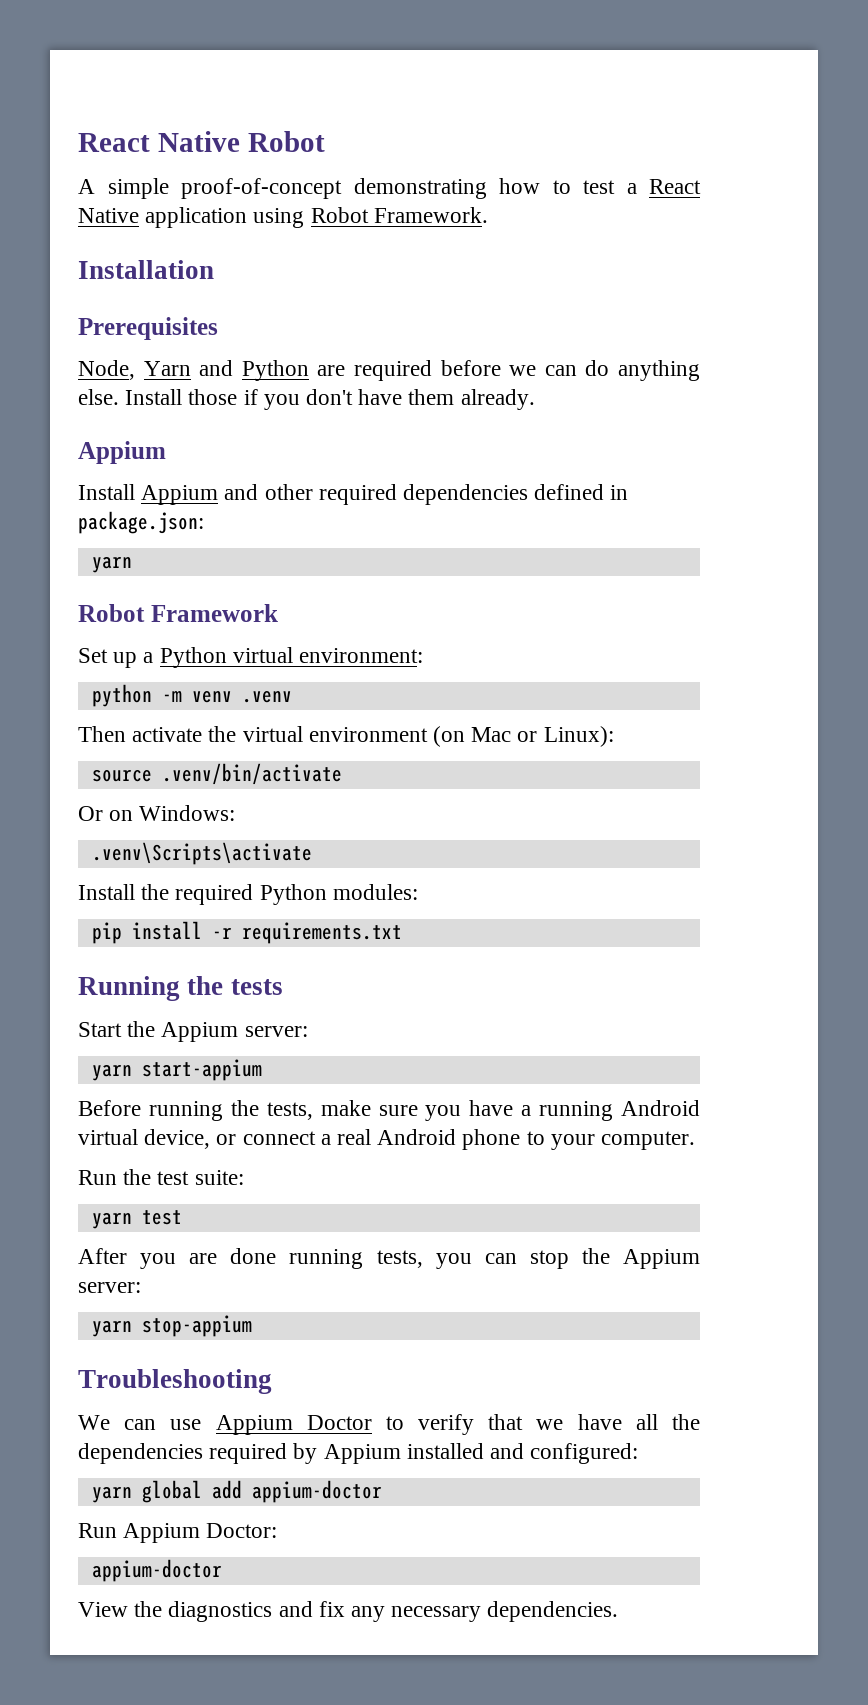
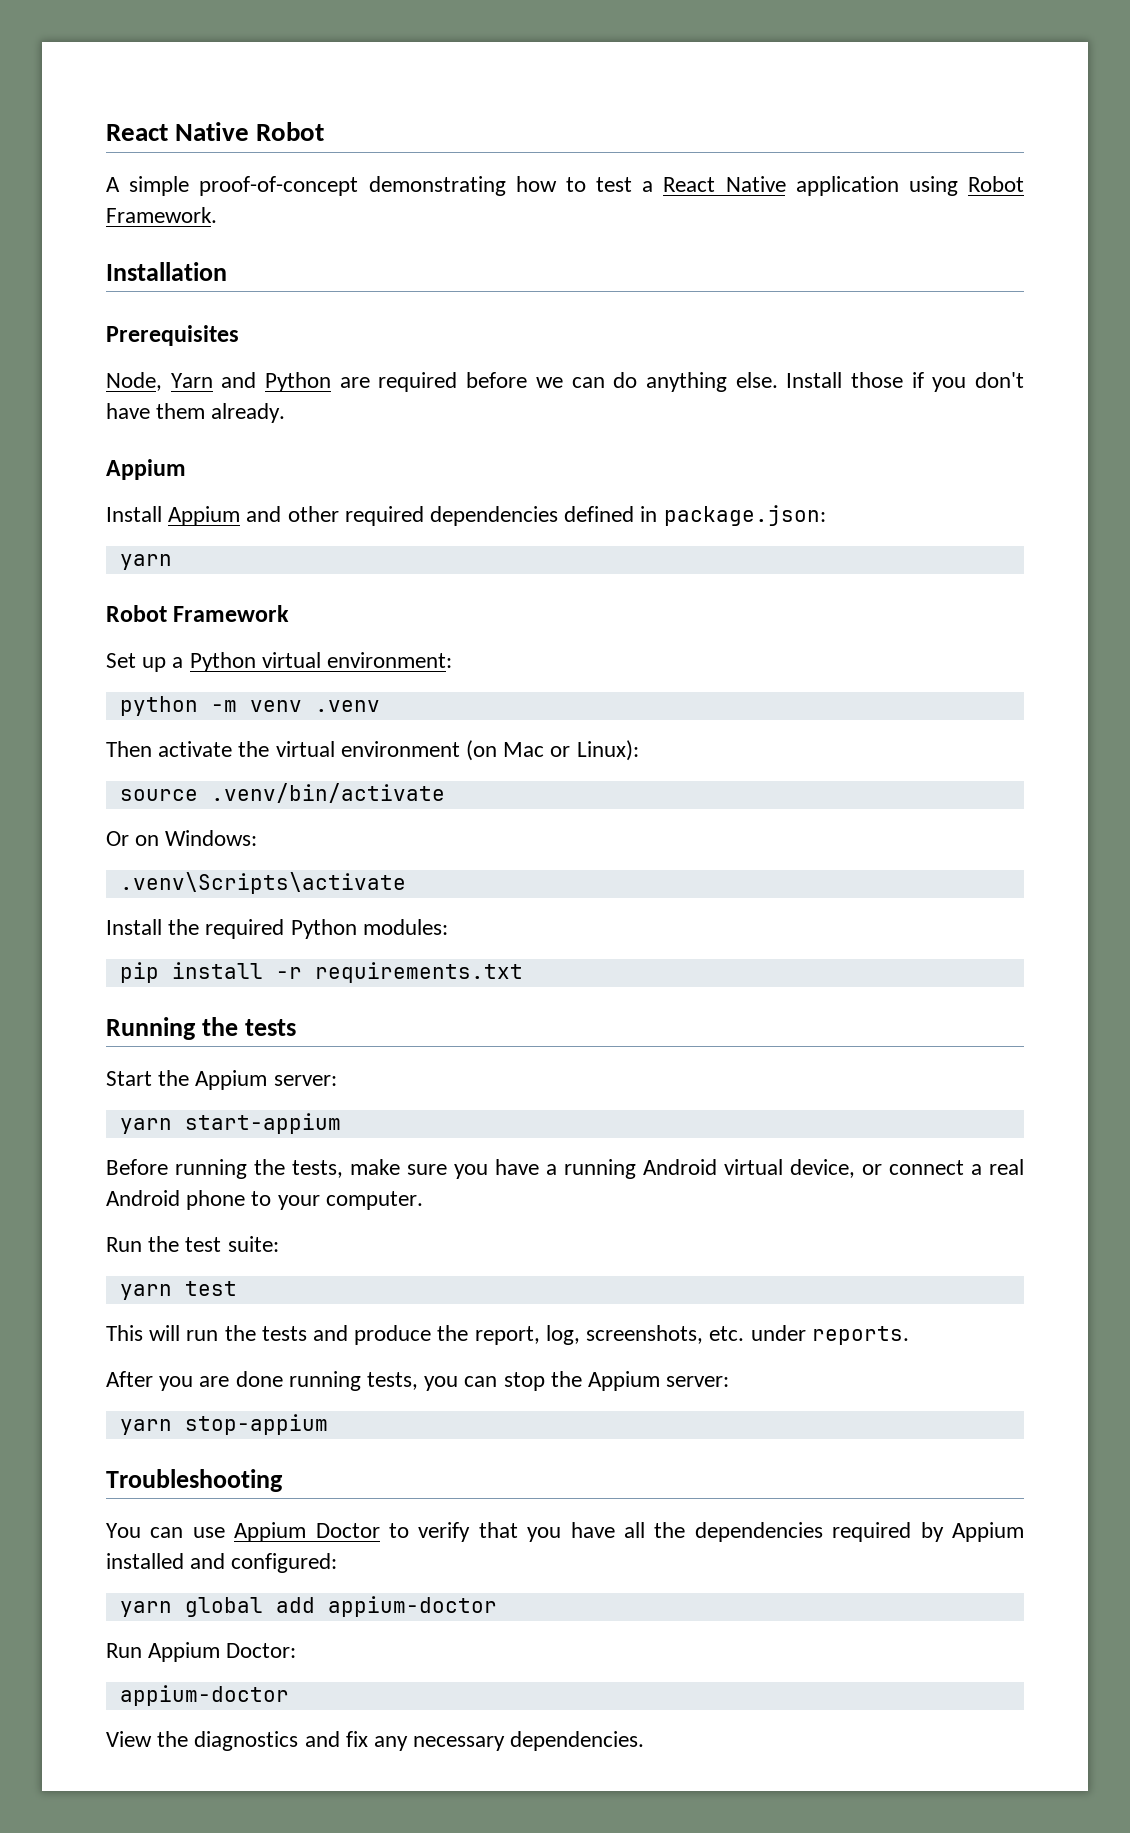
+ This will run the tests and produce the report, log, screenshots, etc. under reports.
- We can use Appium Doctor to verify that we have all the dependencies required by Appium installed and configured:
+ You can use Appium Doctor to verify that you have all the dependencies required by Appium installed and configured:

